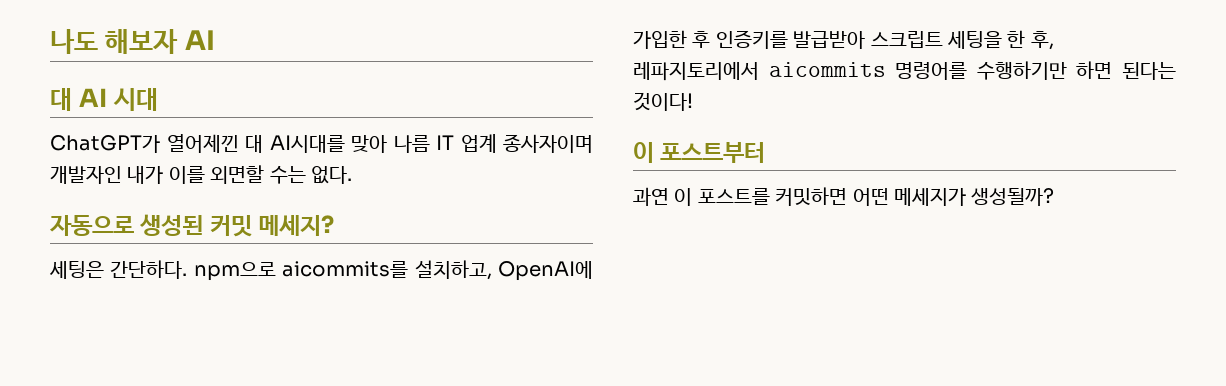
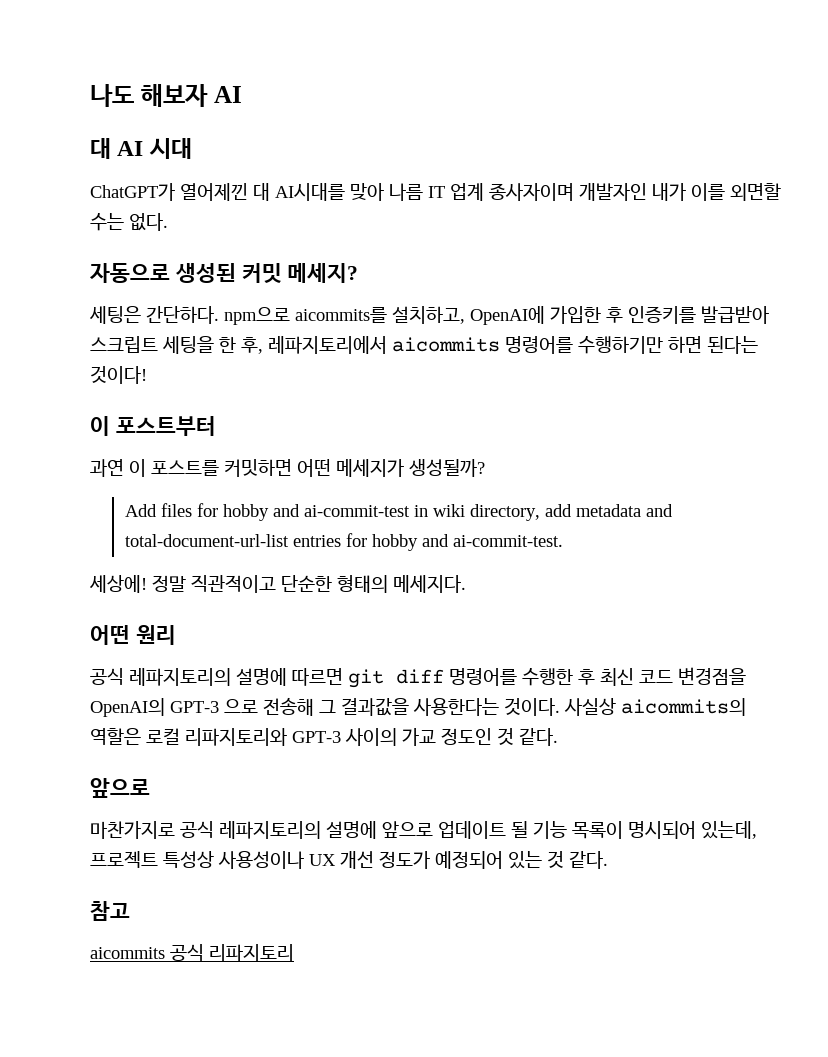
+ Add files for hobby and ai-commit-test in wiki directory, add metadata and total-document-url-list entries for hobby and ai-commit-test.
+ 세상에! 정말 직관적이고 단순한 형태의 메세지다.
+ 어떤 원리
+ 공식 레파지토리의 설명에 따르면 git diff 명령어를 수행한 후 최신 코드 변경점을 OpenAI의 GPT-3 으로 전송해 그 결과값을 사용한다는 것이다. 사실상 aicommits의 역할은 로컬 리파지토리와 GPT-3 사이의 가교 정도인 것 같다.
+ 앞으로
+ 마찬가지로 공식 레파지토리의 설명에 앞으로 업데이트 될 기능 목록이 명시되어 있는데, 프로젝트 특성상 사용성이나 UX 개선 정도가 예정되어 있는 것 같다.
+ 참고
+ aicommits 공식 리파지토리

